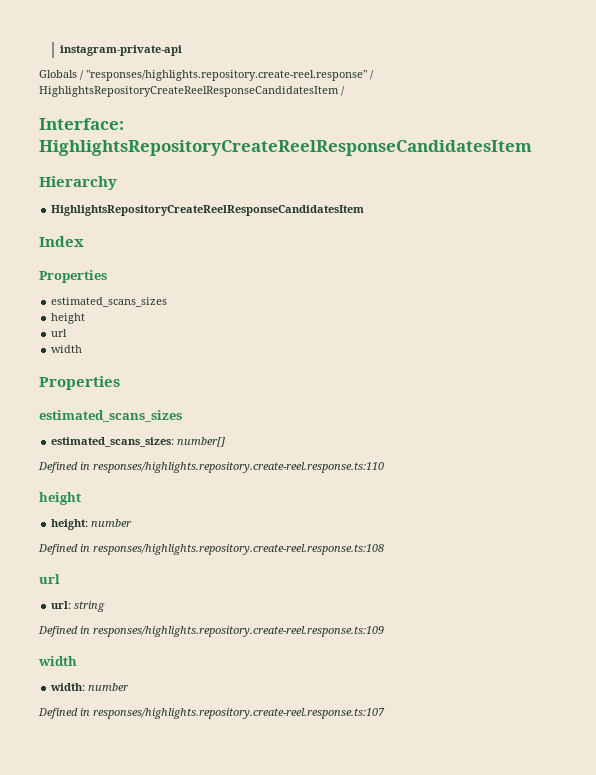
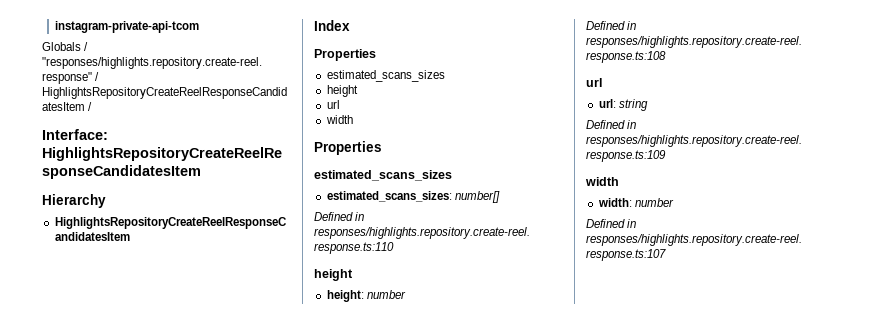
- instagram-private-api
+ instagram-private-api-tcom

